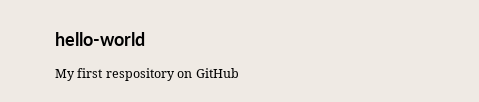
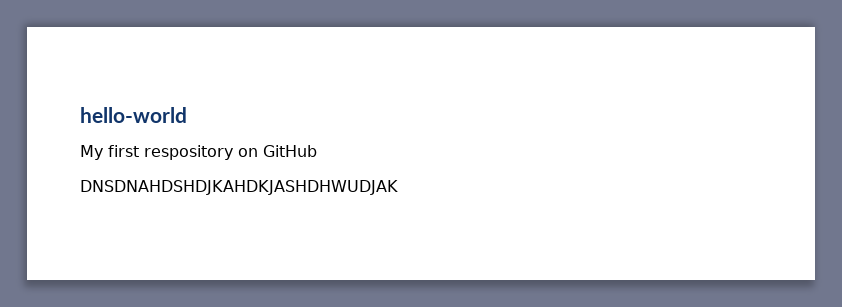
+ DNSDNAHDSHDJKAHDKJASHDHWUDJAK

